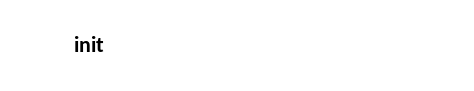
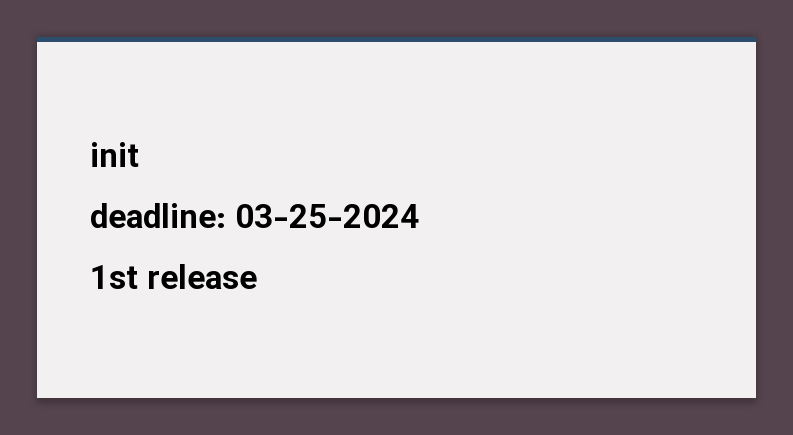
+ deadline: 03-25-2024
+ 1st release

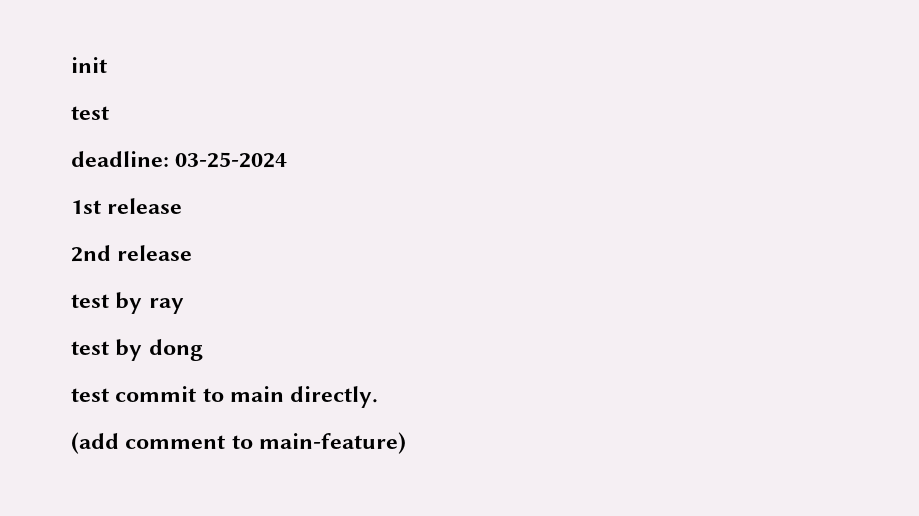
  init
+ test
+ 2nd release
+ test by ray
+ test by dong
+ test commit to main directly.
+ (add comment to main-feature)

